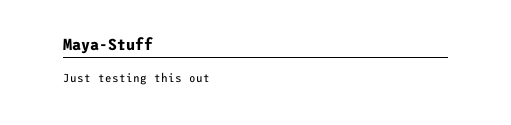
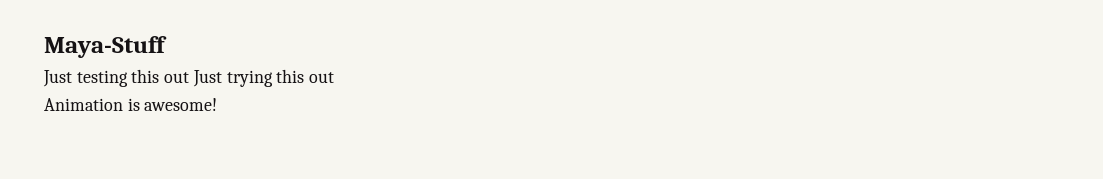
- Just testing this out
+ Just testing this out Just trying this out
+ Animation is awesome!

